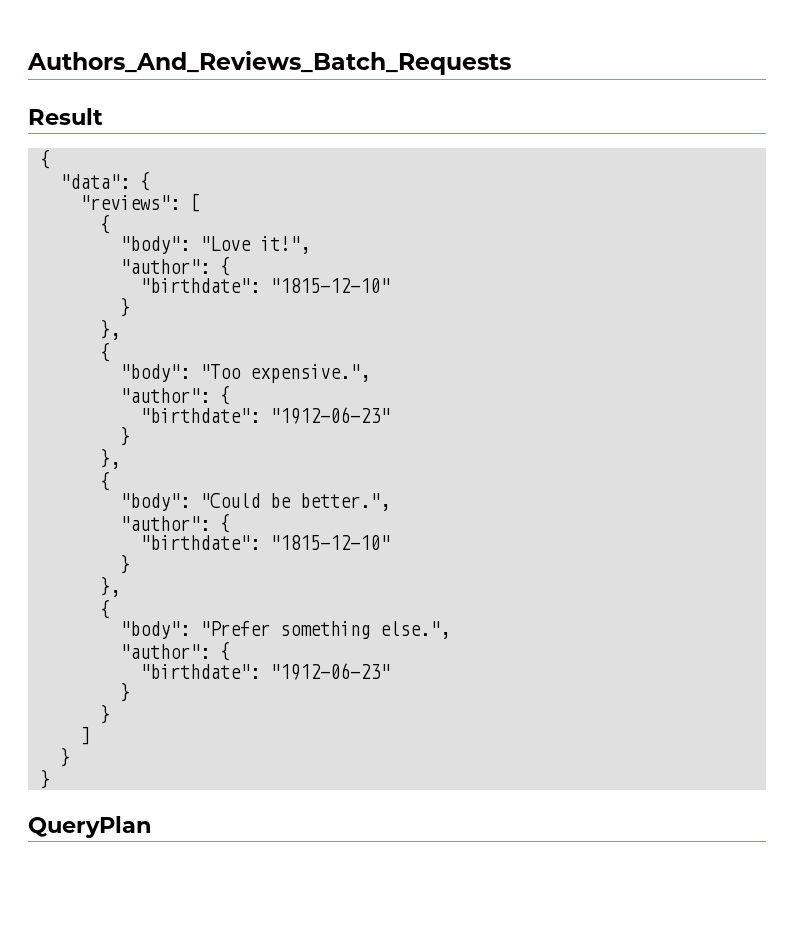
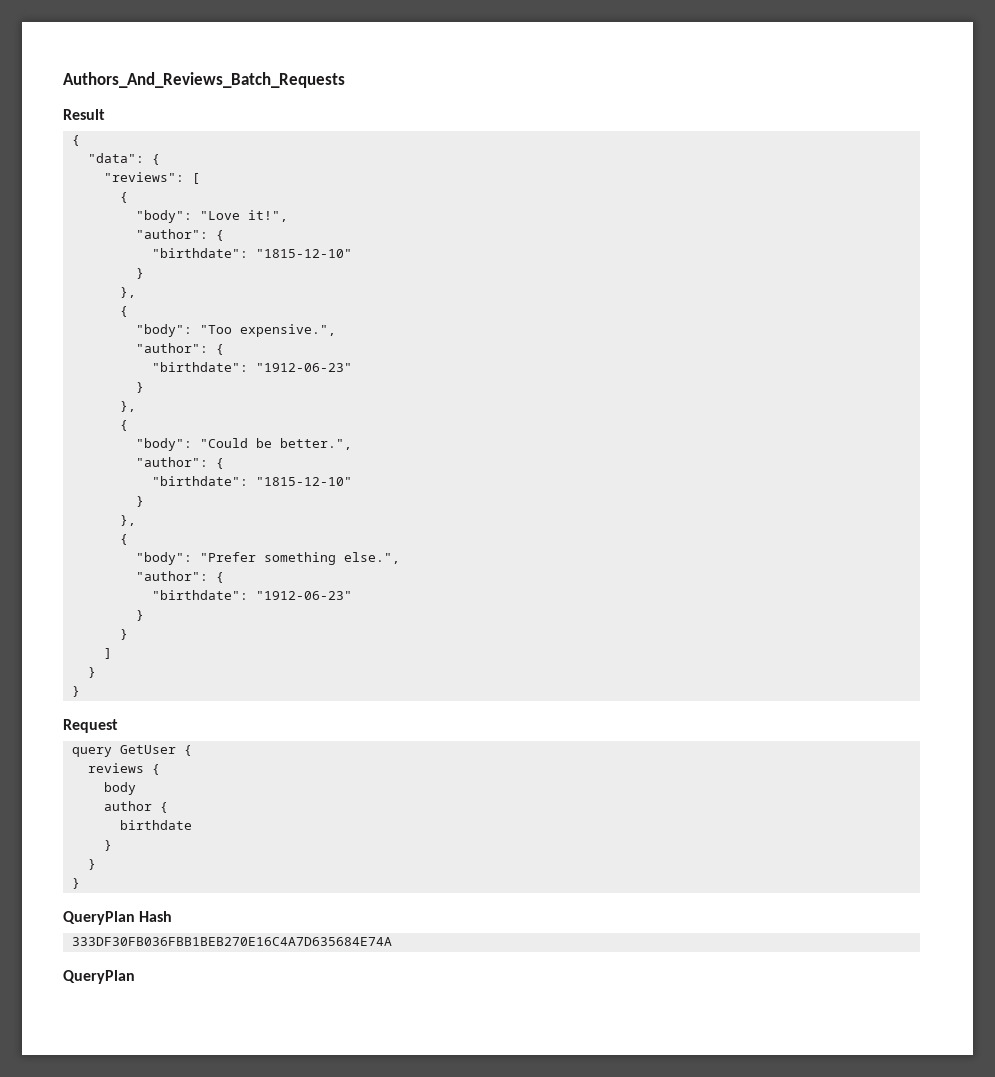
+ Request
+ query GetUser {
+ reviews {
+ body
+ author {
+ birthdate
+ }
+ }
+ }
+ QueryPlan Hash
+ 333DF30FB036FBB1BEB270E16C4A7D635684E74A

